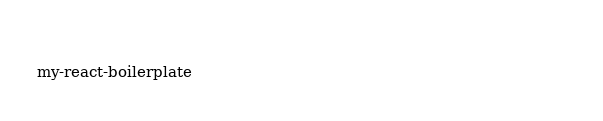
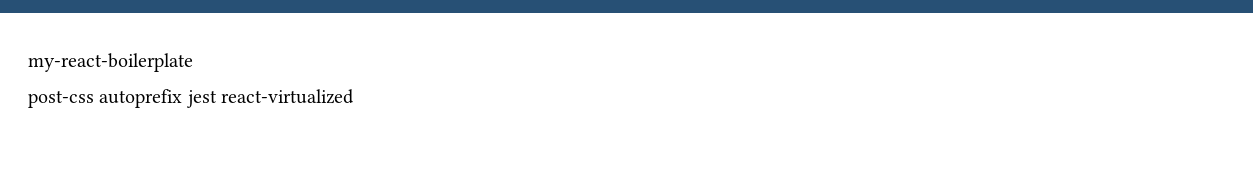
+ post-css autoprefix jest react-virtualized

